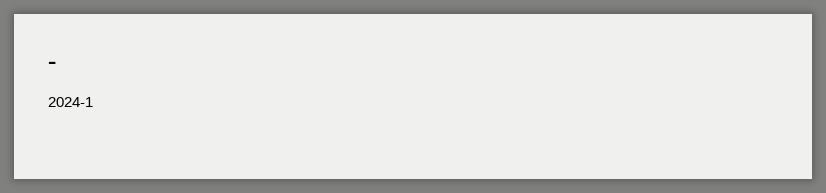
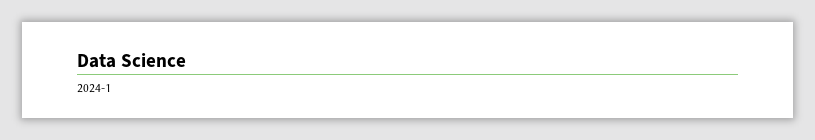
- -
+ Data Science

